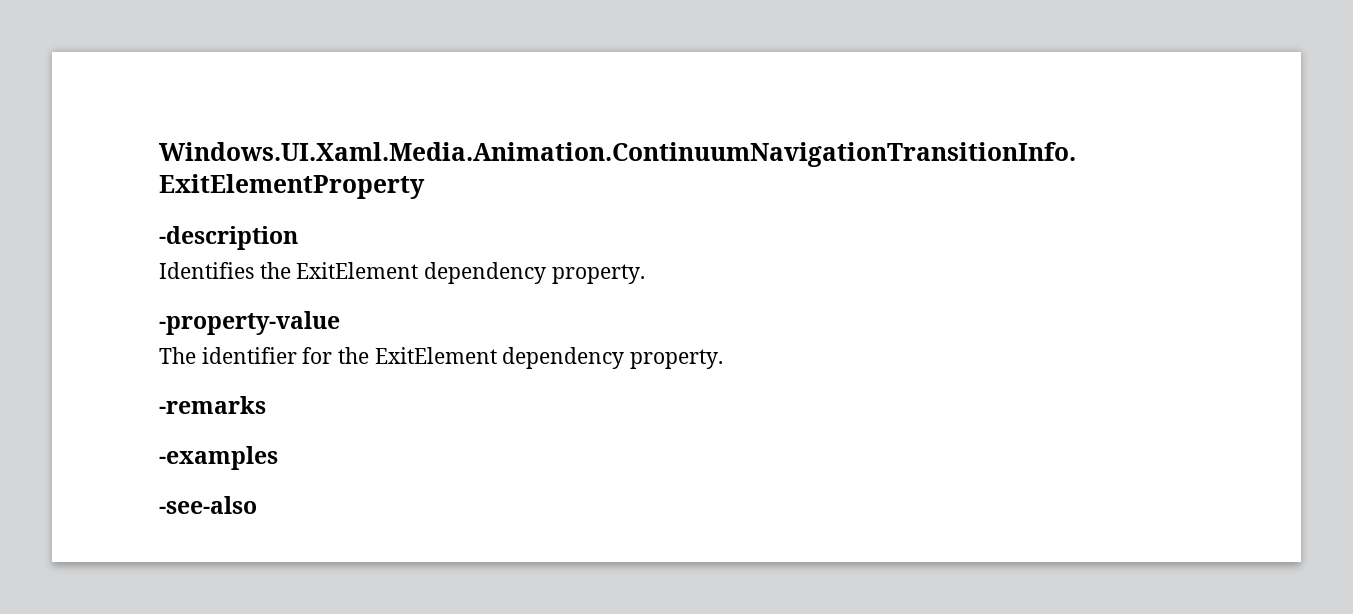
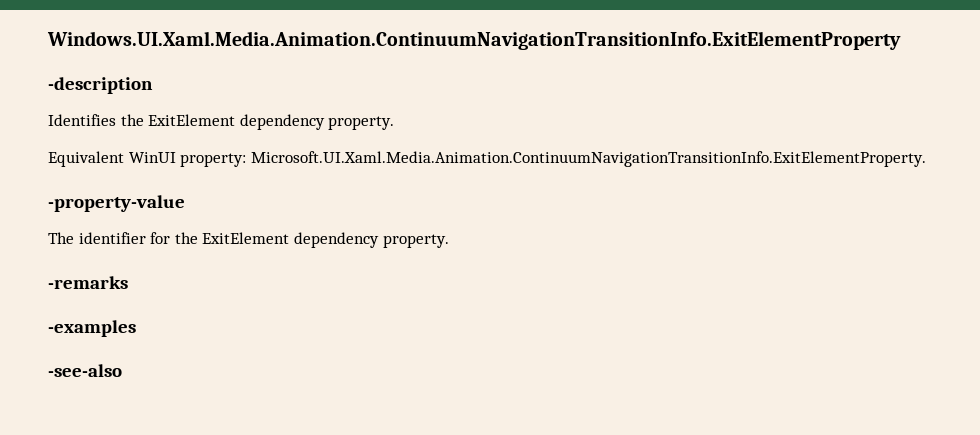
+ Equivalent WinUI property: Microsoft.UI.Xaml.Media.Animation.ContinuumNavigationTransitionInfo.ExitElementProperty.

